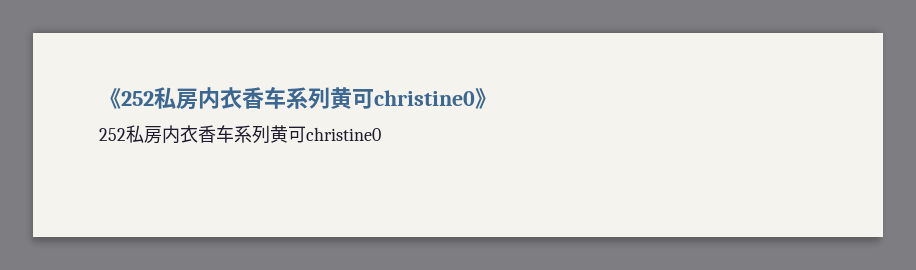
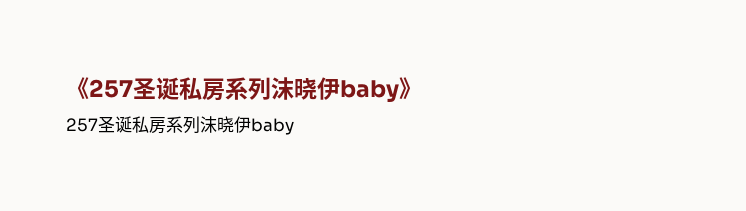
- 《252私房内衣香车系列黄可christine0》
- 252私房内衣香车系列黄可christine0
+ 《257圣诞私房系列沫晓伊baby》
+ 257圣诞私房系列沫晓伊baby

